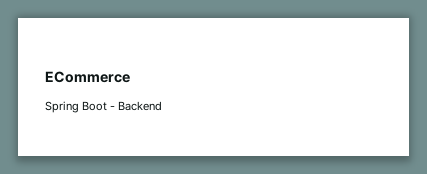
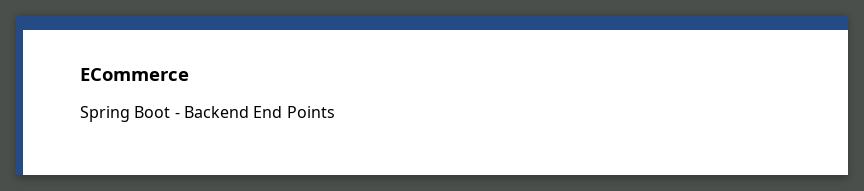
- Spring Boot - Backend
+ Spring Boot - Backend End Points

